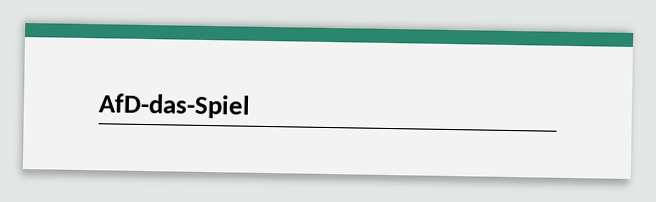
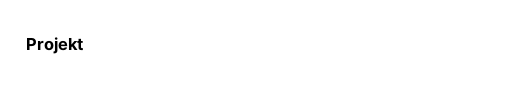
- AfD-das-Spiel
+ Projekt

